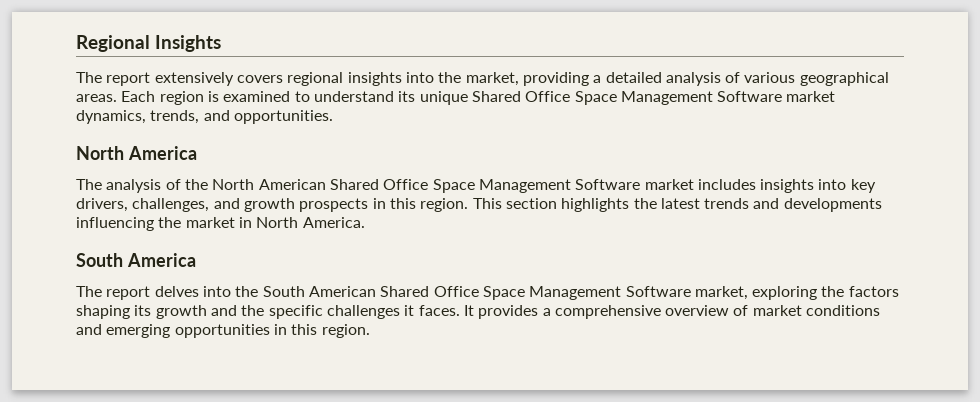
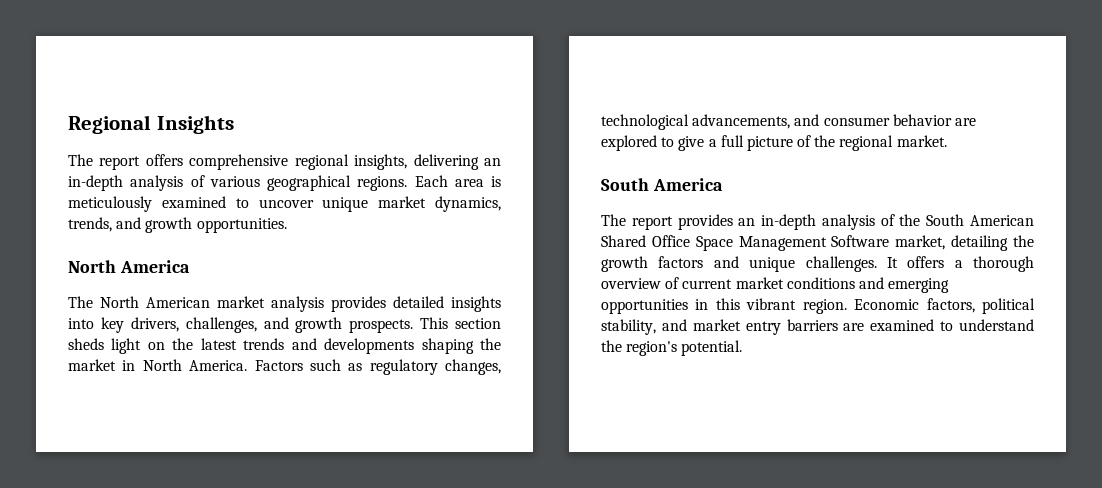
- The report extensively covers regional insights into the market, providing a detailed analysis of various geographical areas. Each region is examined to understand its unique Shared Office Space Management Software market dynamics, trends, and opportunities.
+ The report offers comprehensive regional insights, delivering an in-depth analysis of various geographical regions. Each area is meticulously examined to uncover unique market dynamics, trends, and growth opportunities.
- The analysis of the North American Shared Office Space Management Software market includes insights into key drivers, challenges, and growth prospects in this region. This section highlights the latest trends and developments influencing the market in North America.
+ The North American market analysis provides detailed insights into key drivers, challenges, and growth prospects. This section sheds light on the latest trends and developments shaping the market in North America. Factors such as regulatory changes, technological advancements, and consumer behavior are explored to give a full picture of the regional market.
- The report delves into the South American Shared Office Space Management Software market, exploring the factors shaping its growth and the specific challenges it faces. It provides a comprehensive overview of market conditions and emerging opportunities in this region.
+ The report provides an in-depth analysis of the South American Shared Office Space Management Software market, detailing the growth factors and unique challenges. It offers a thorough overview of current market conditions and emerging opportunities in this vibrant region. Economic factors, political stability, and market entry barriers are examined to understand the region's potential.

